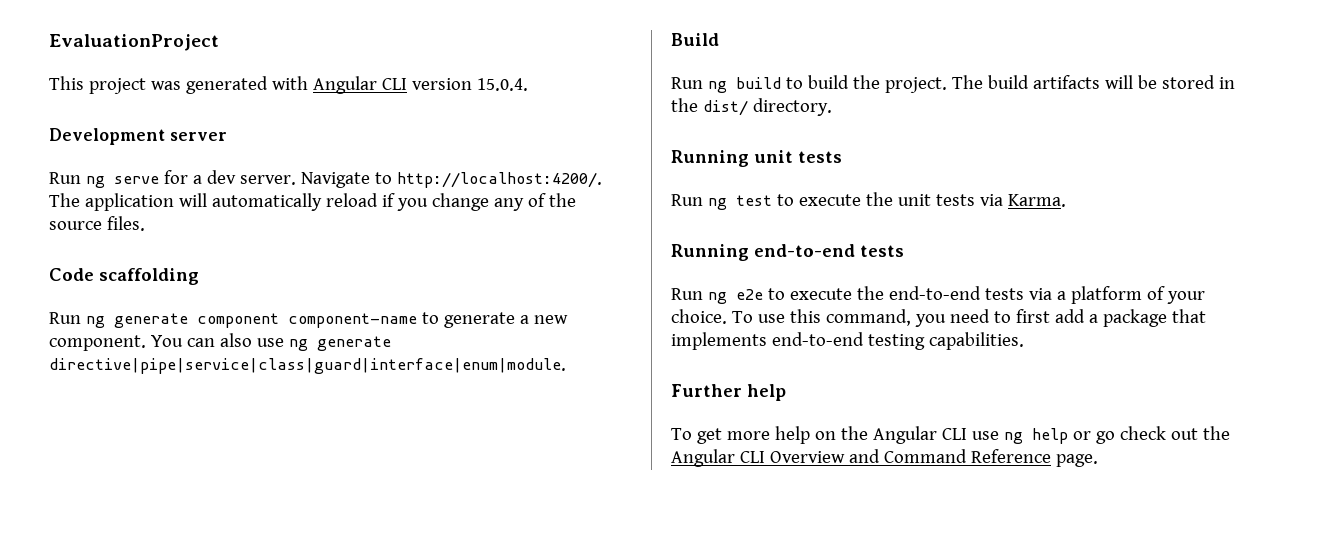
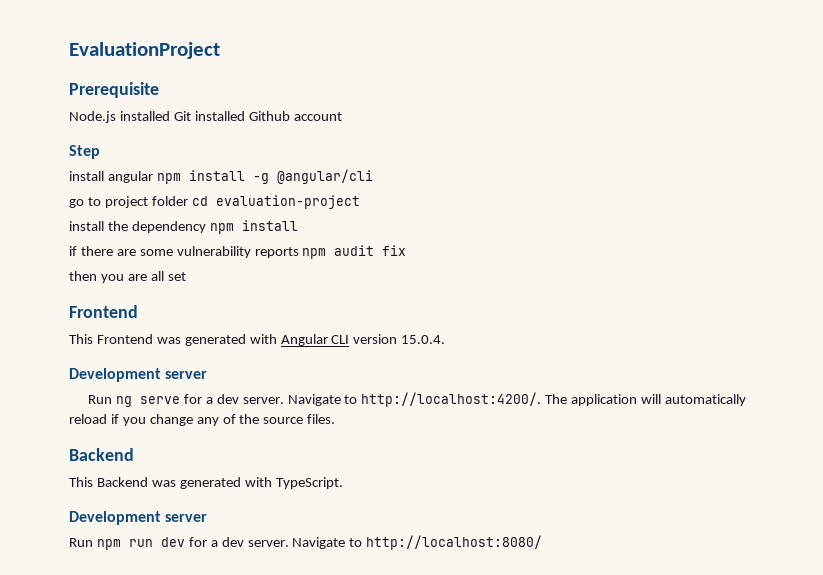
- This project was generated with Angular CLI version 15.0.4.
+ Prerequisite
+ Node.js installed Git installed Github account
+ Step
+ install angular npm install -g @angular/cli
+ go to project folder cd evaluation-project
+ install the dependency npm install
+ if there are some vulnerability reports npm audit fix
+ then you are all set
+ Frontend
+ This Frontend was generated with Angular CLI version 15.0.4.
  The application will automatically reload if you change any of the source files.
- Code scaffolding
- Run ng generate component component-name to generate a new component. You can also use ng generate directive|pipe|service|class|guard|interface|enum|module.
- Build
- Run ng build to build the project. The build artifacts will be stored in the dist/ directory.
- Running unit tests
- Run ng test to execute the unit tests via Karma.
- Running end-to-end tests
- Run ng e2e to execute the end-to-end tests via a platform of your choice. To use this command, you need to first add a package that implements end-to-end testing capabilities.
- Further help
- To get more help on the Angular CLI use ng help or go check out the Angular CLI Overview and Command Reference page.
+ Backend
+ This Backend was generated with TypeScript.
+ Development server
+ Run npm run dev for a dev server. Navigate to http://localhost:8080/

